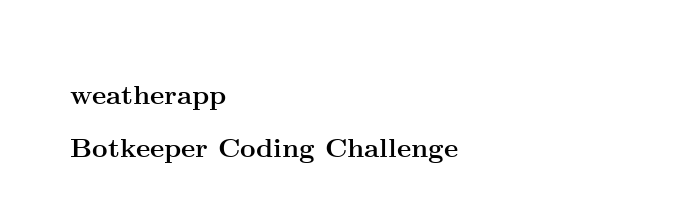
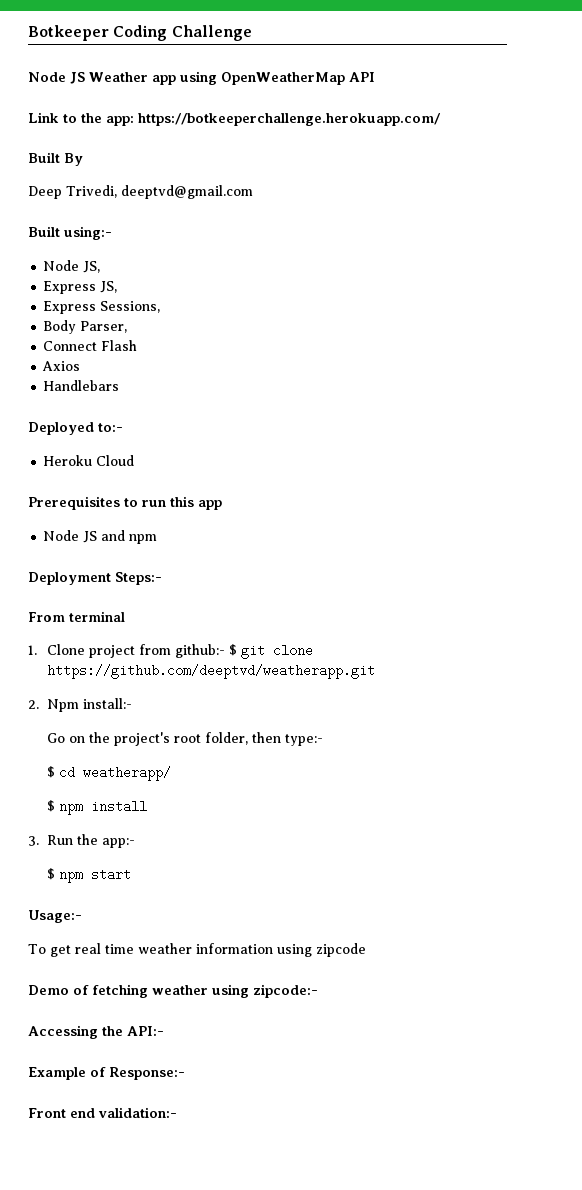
- weatherapp
+ Node JS Weather app using OpenWeatherMap API
+ Link to the app: https://botkeeperchallenge.herokuapp.com/
+ Built By
+ Deep Trivedi, deeptvd@gmail.com
+ Built using:-
+ Node JS,
+ Express JS,
+ Express Sessions,
+ Body Parser,
+ Connect Flash
+ Axios
+ Handlebars
+ Deployed to:-
+ Heroku Cloud
+ Prerequisites to run this app
+ Node JS and npm
+ Deployment Steps:-
+ From terminal
+ 1. Clone project from github:- $ git clone https://github.com/deeptvd/weatherapp.git
+ 2. Npm install:-
+ Go on the project's root folder, then type:-
+ $ cd weatherapp/
+ $ npm install
+ 3. Run the app:-
+ $ npm start
+ Usage:-
+ To get real time weather information using zipcode
+ Demo of fetching weather using zipcode:-
+ Accessing the API:-
+ Example of Response:-
+ Front end validation:-

